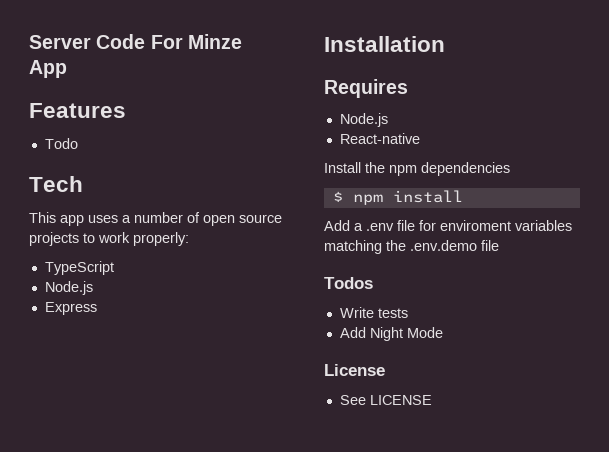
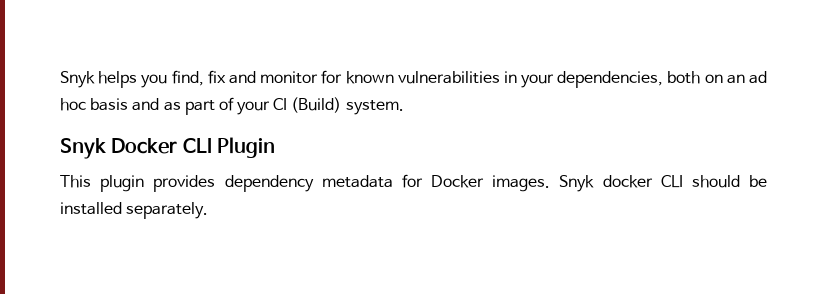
- Server Code For Minze App
- Features
- Todo
- Tech
- This app uses a number of open source projects to work properly:
- TypeScript
- Node.js
- Express
- Installation
- Requires
- Node.js
- React-native
- Install the npm dependencies
- $ npm install
- Add a .env file for enviroment variables matching the .env.demo file
- Todos
- Write tests
- Add Night Mode
- License
- See LICENSE
+ Snyk helps you find, fix and monitor for known vulnerabilities in your dependencies, both on an ad hoc basis and as part of your CI (Build) system.
+ Snyk Docker CLI Plugin
+ This plugin provides dependency metadata for Docker images. Snyk docker CLI should be installed separately.

